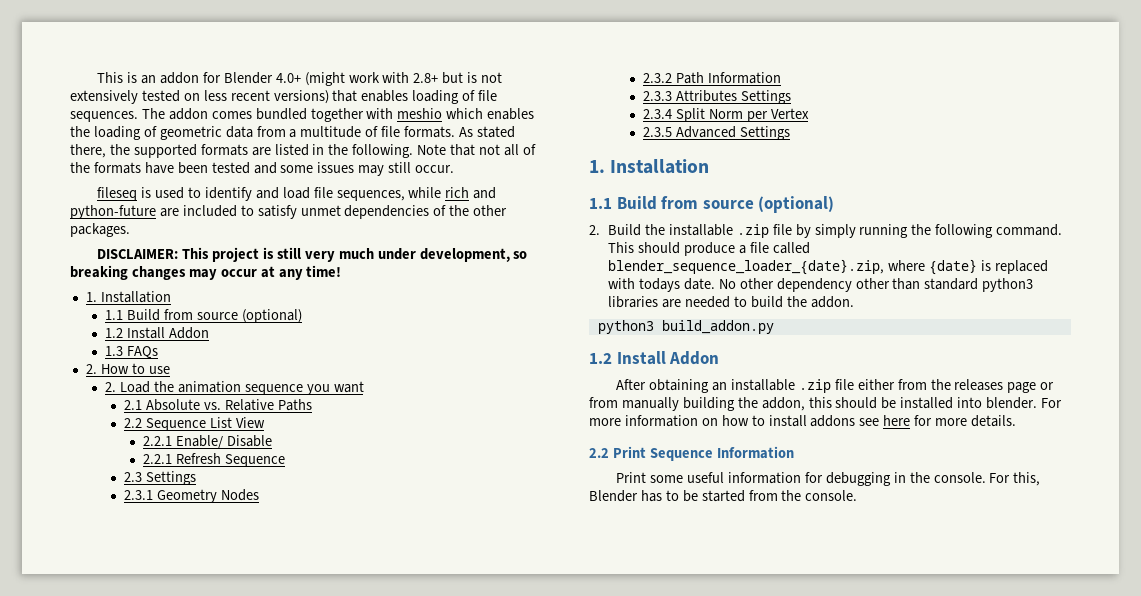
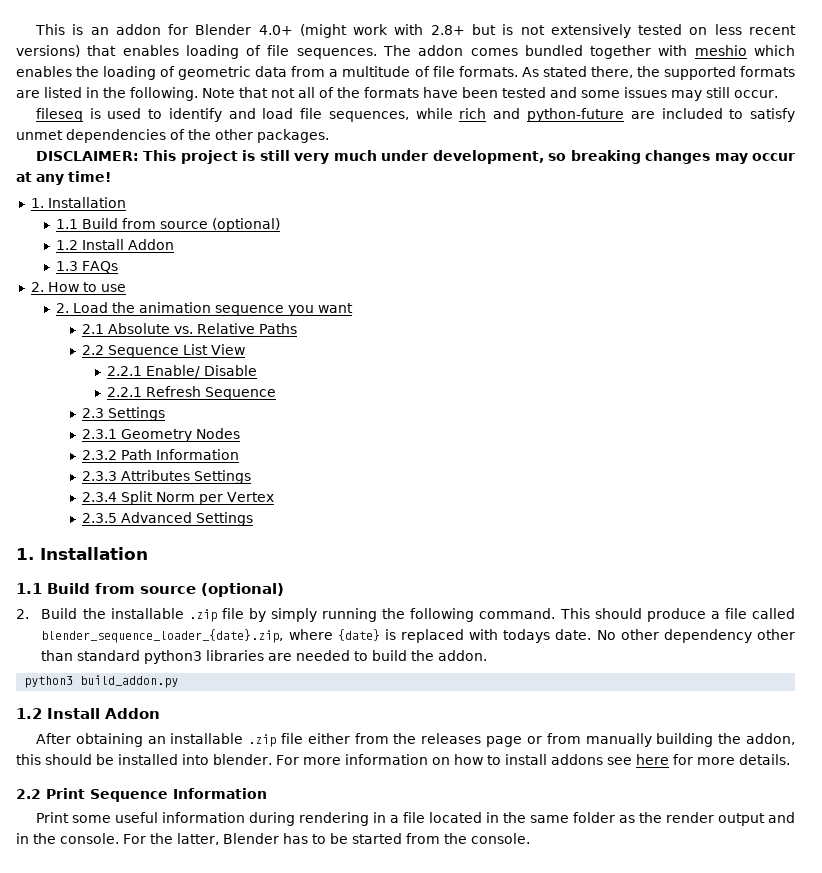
- Print some useful information for debugging in the console.
+ Print some useful information during rendering in a file located in the same folder as the render output and in the console.
- For this, Blender has to be started from the console.
+ For the latter, Blender has to be started from the console.

